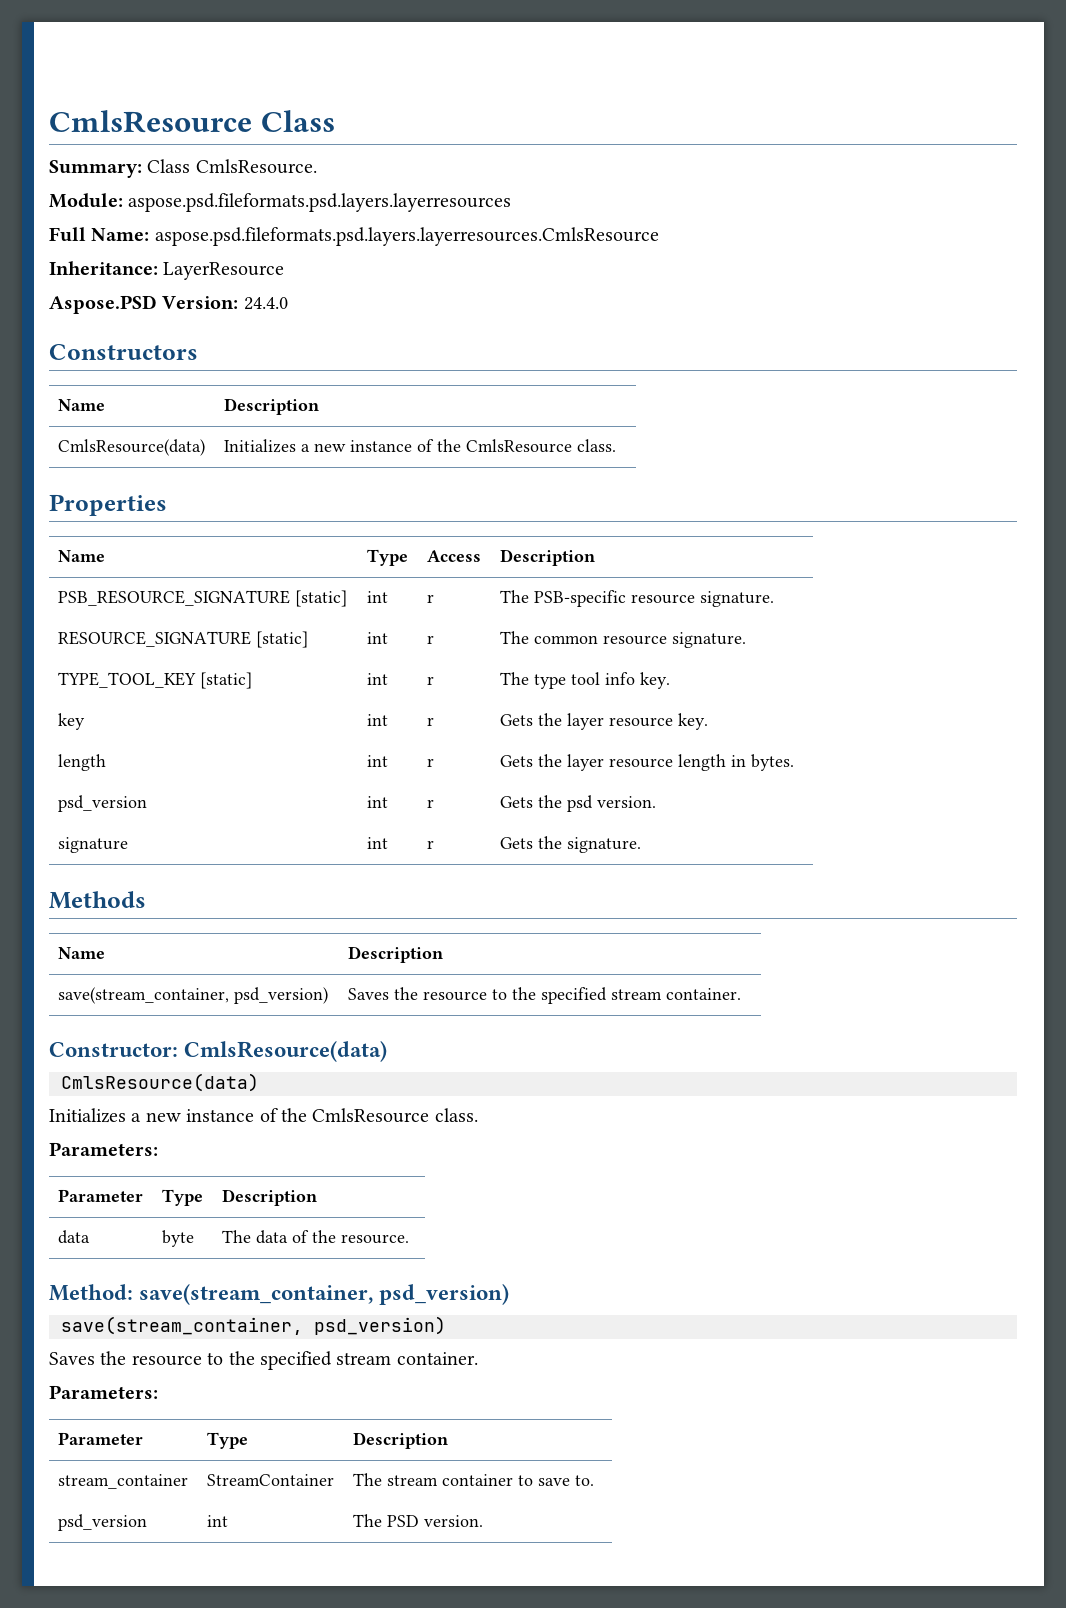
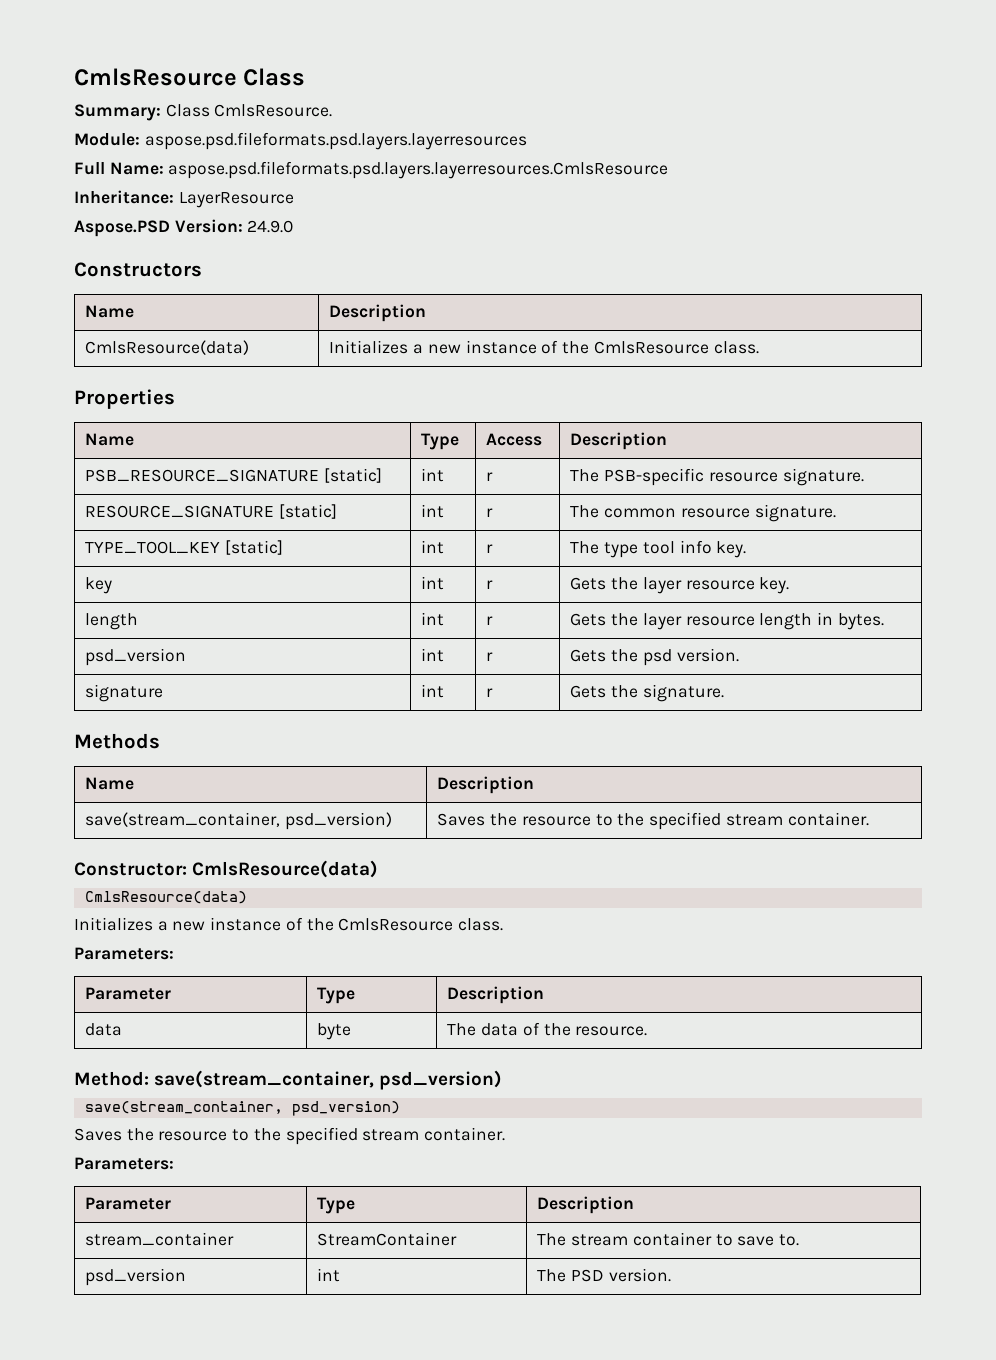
- Aspose.PSD Version: 24.4.0
+ Aspose.PSD Version: 24.9.0

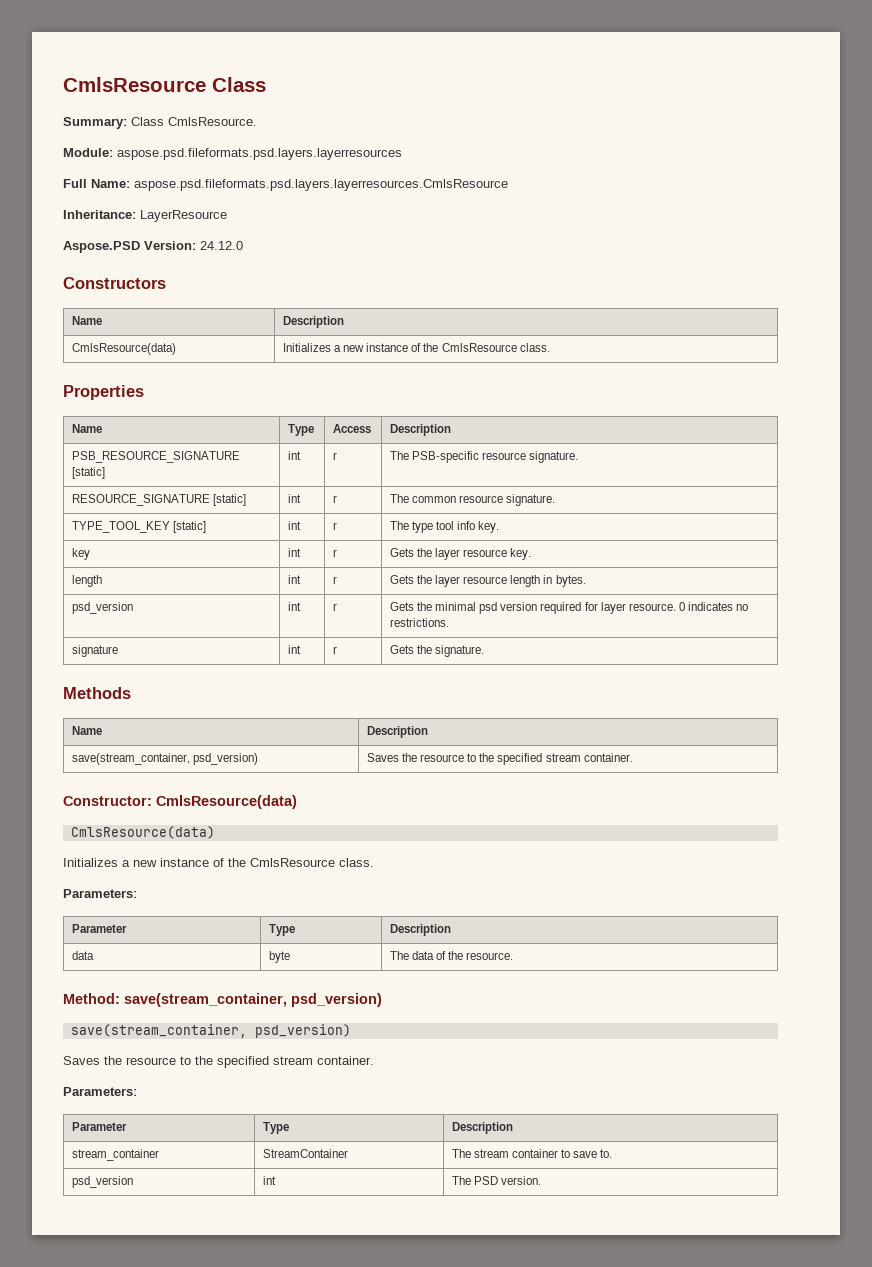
- Aspose.PSD Version: 24.9.0
+ Aspose.PSD Version: 24.12.0
- psd_version | int | r | Gets the psd version.
+ psd_version | int | r | Gets the minimal psd version required for layer resource. 0 indicates no restrictions.

